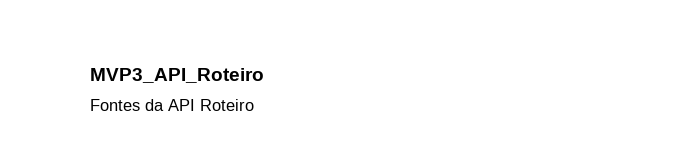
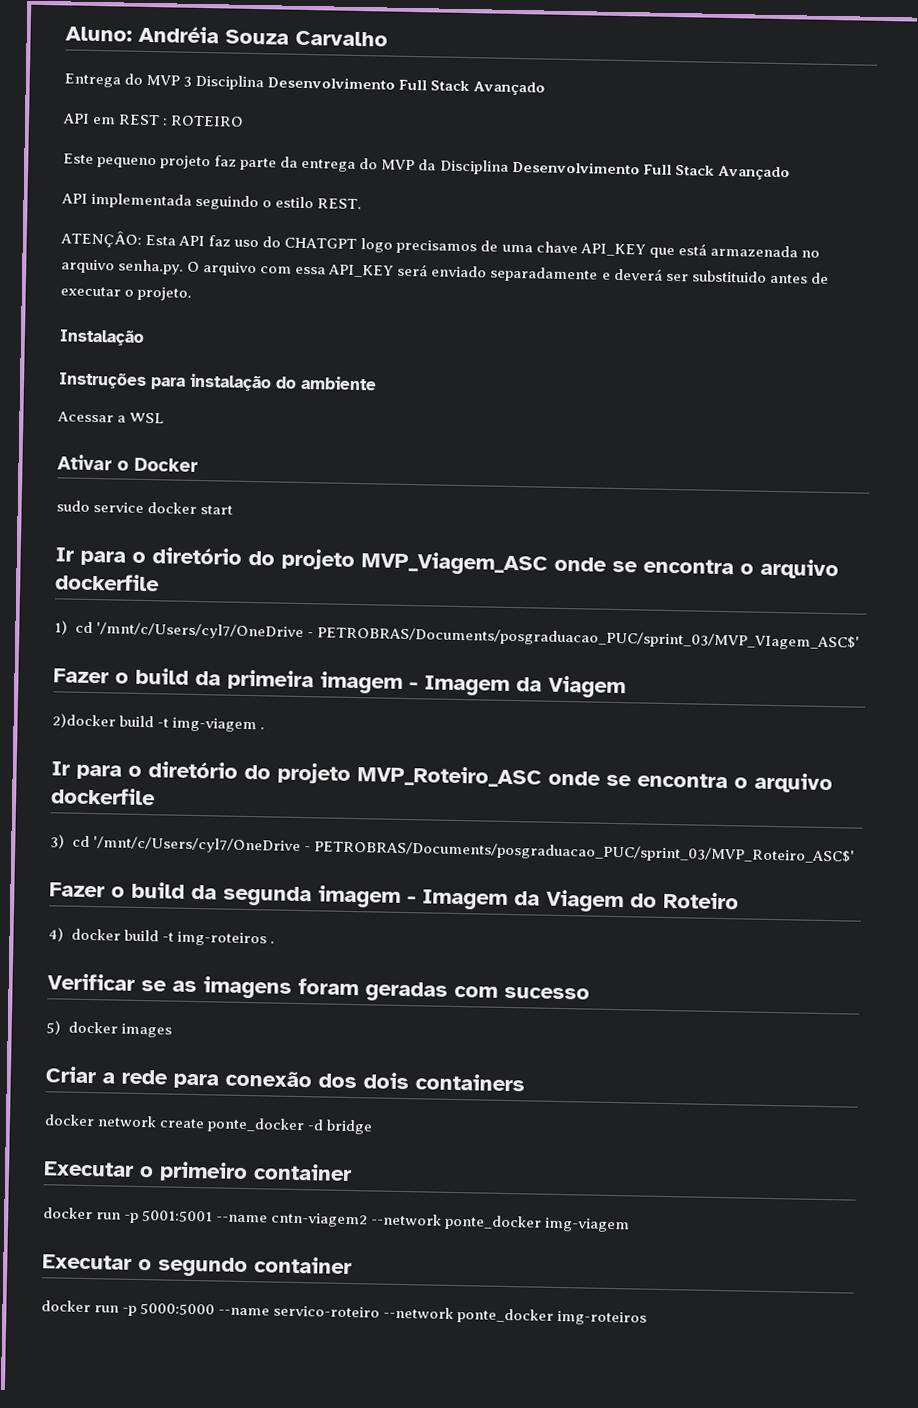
- MVP3_API_Roteiro
- Fontes da API Roteiro
+ Aluno: Andréia Souza Carvalho
+ Entrega do MVP 3 Disciplina Desenvolvimento Full Stack Avançado
+ API em REST : ROTEIRO
+ Este pequeno projeto faz parte da entrega do MVP da Disciplina Desenvolvimento Full Stack Avançado
+ API implementada seguindo o estilo REST.
+ ATENÇÂO: Esta API faz uso do CHATGPT logo precisamos de uma chave API_KEY que está armazenada no arquivo senha.py. O arquivo com essa API_KEY será enviado separadamente e deverá ser substituido antes de executar o projeto.
+ Instalação
+ Instruções para instalação do ambiente
+ Acessar a WSL
+ Ativar o Docker
+ sudo service docker start
+ Ir para o diretório do projeto MVP_Viagem_ASC onde se encontra o arquivo dockerfile
+ 1) cd '/mnt/c/Users/cyl7/OneDrive - PETROBRAS/Documents/posgraduacao_PUC/sprint_03/MVP_VIagem_ASC$'
+ Fazer o build da primeira imagem - Imagem da Viagem
+ 2)docker build -t img-viagem .
+ Ir para o diretório do projeto MVP_Roteiro_ASC onde se encontra o arquivo dockerfile
+ 3) cd '/mnt/c/Users/cyl7/OneDrive - PETROBRAS/Documents/posgraduacao_PUC/sprint_03/MVP_Roteiro_ASC$'
+ Fazer o build da segunda imagem - Imagem da Viagem do Roteiro
+ 4) docker build -t img-roteiros .
+ Verificar se as imagens foram geradas com sucesso
+ 5) docker images
+ Criar a rede para conexão dos dois containers
+ docker network create ponte_docker -d bridge
+ Executar o primeiro container
+ docker run -p 5001:5001 --name cntn-viagem2 --network ponte_docker img-viagem
+ Executar o segundo container
+ docker run -p 5000:5000 --name servico-roteiro --network ponte_docker img-roteiros

